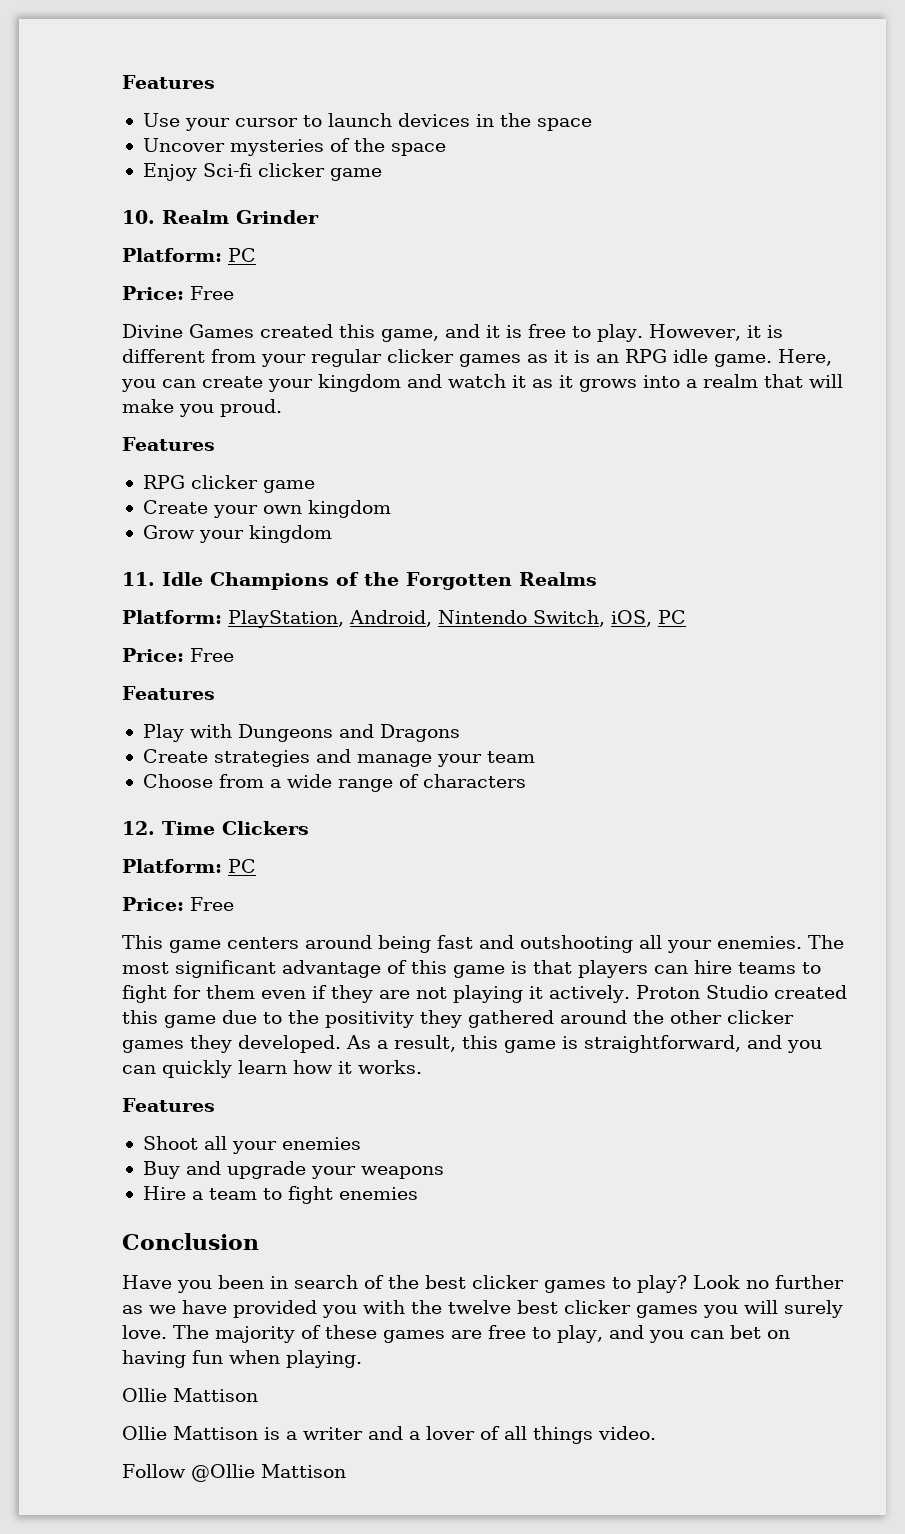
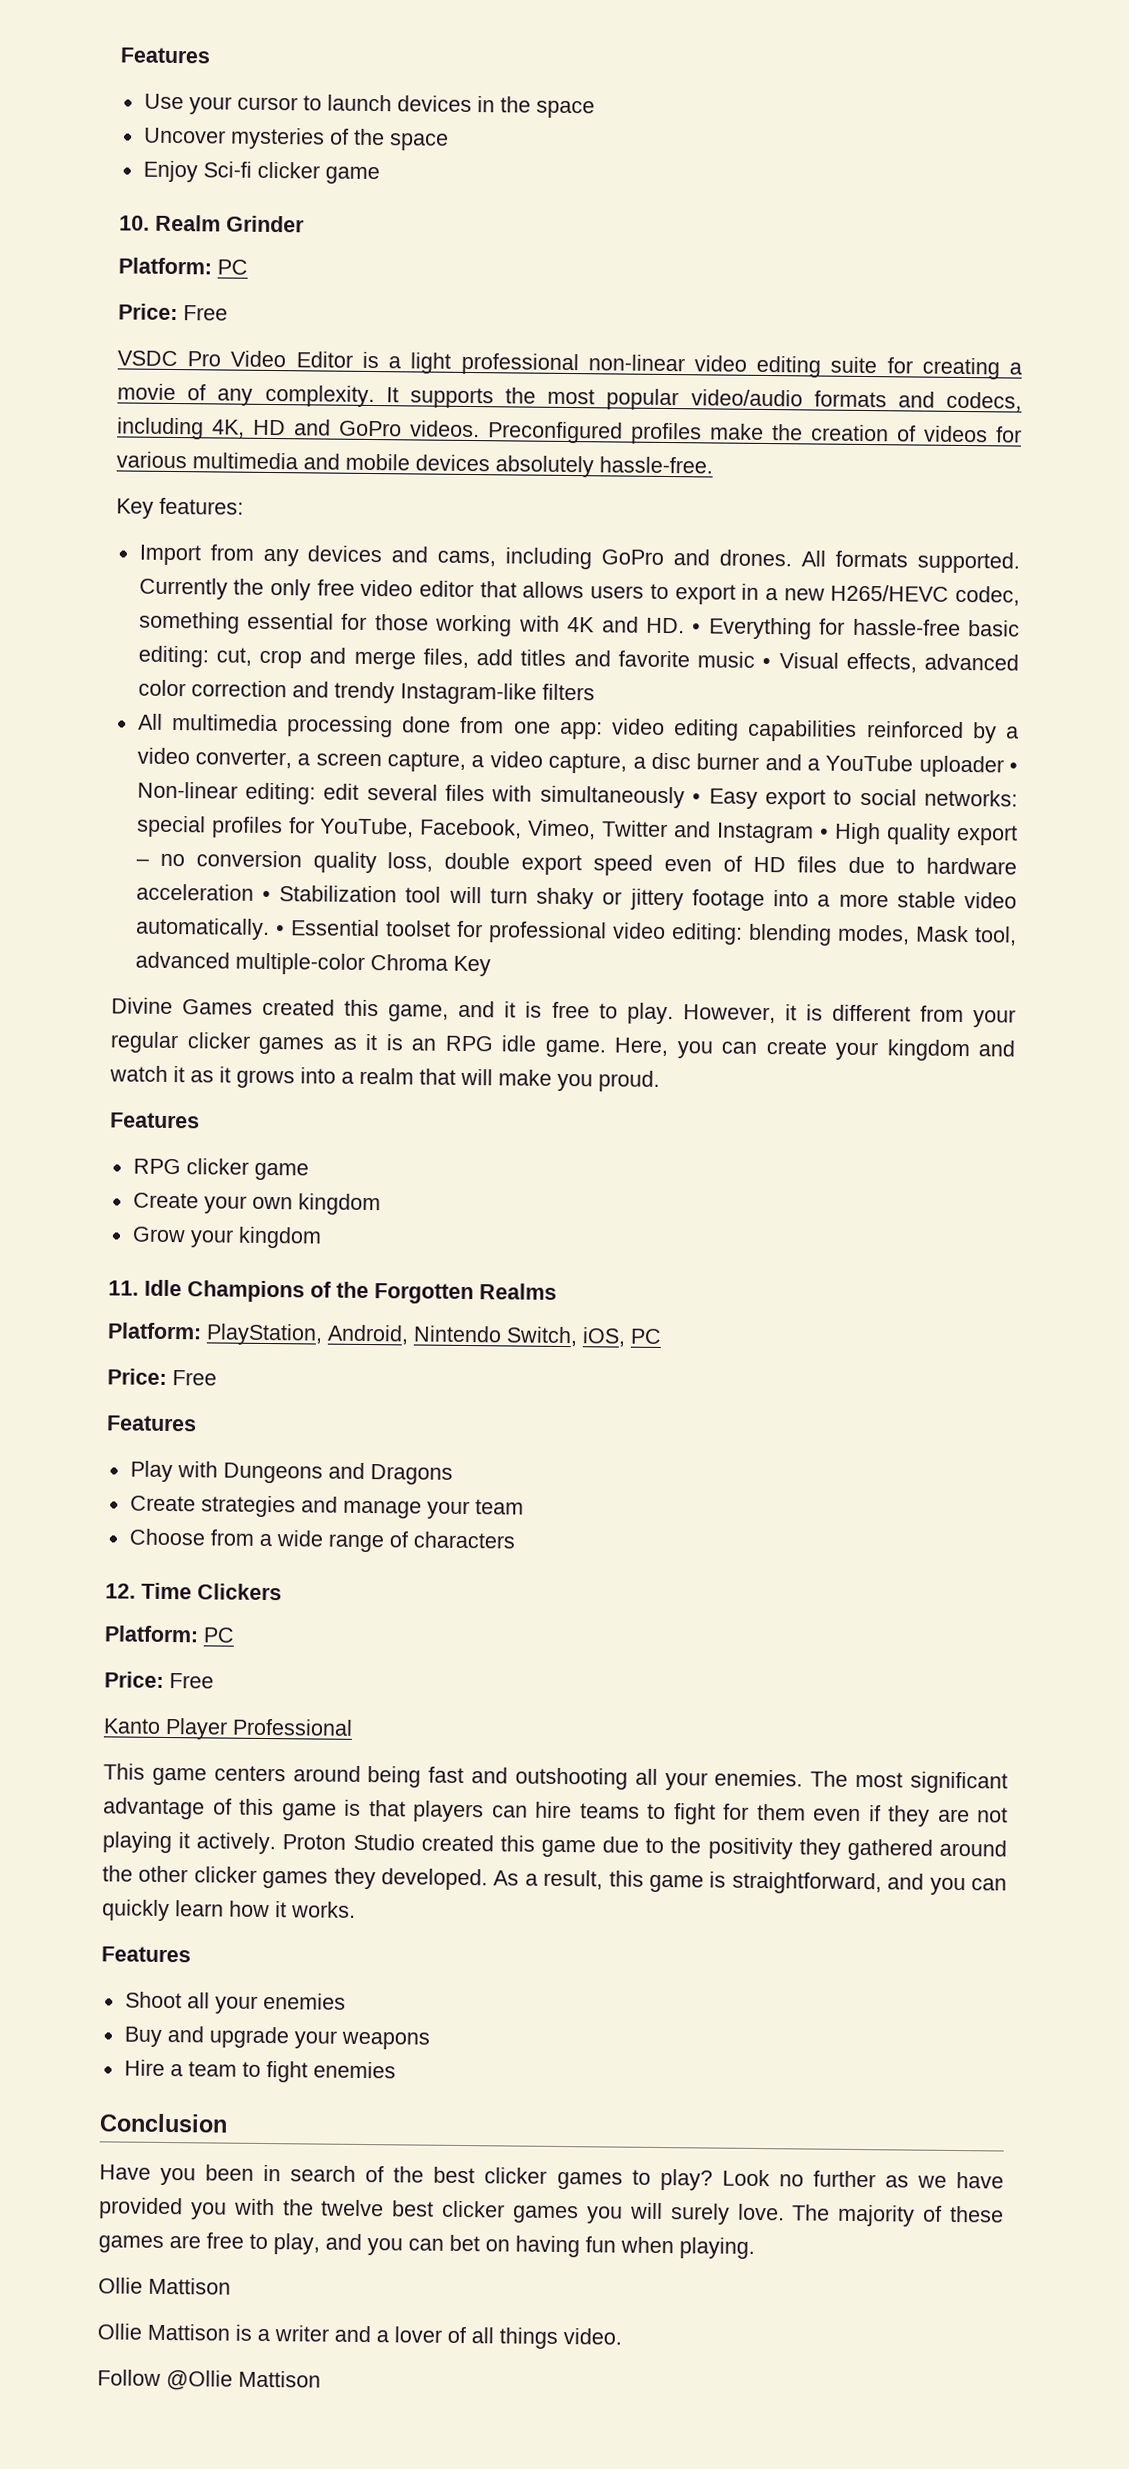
+ VSDC Pro Video Editor is a light professional non-linear video editing suite for creating a movie of any complexity. It supports the most popular video/audio formats and codecs, including 4K, HD and GoPro videos. Preconfigured profiles make the creation of videos for various multimedia and mobile devices absolutely hassle-free.
+ Key features:
+ Import from any devices and cams, including GoPro and drones. All formats supported. Сurrently the only free video editor that allows users to export in a new H265/HEVC codec, something essential for those working with 4K and HD. • Everything for hassle-free basic editing: cut, crop and merge files, add titles and favorite music • Visual effects, advanced color correction and trendy Instagram-like filters
+ All multimedia processing done from one app: video editing capabilities reinforced by a video converter, a screen capture, a video capture, a disc burner and a YouTube uploader • Non-linear editing: edit several files with simultaneously • Easy export to social networks: special profiles for YouTube, Facebook, Vimeo, Twitter and Instagram • High quality export – no conversion quality loss, double export speed even of HD files due to hardware acceleration • Stabilization tool will turn shaky or jittery footage into a more stable video automatically. • Essential toolset for professional video editing: blending modes, Mask tool, advanced multiple-color Chroma Key
+ Kanto Player Professional

